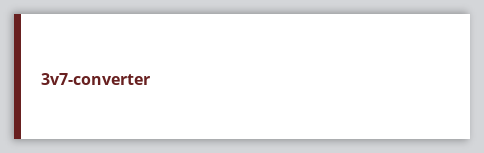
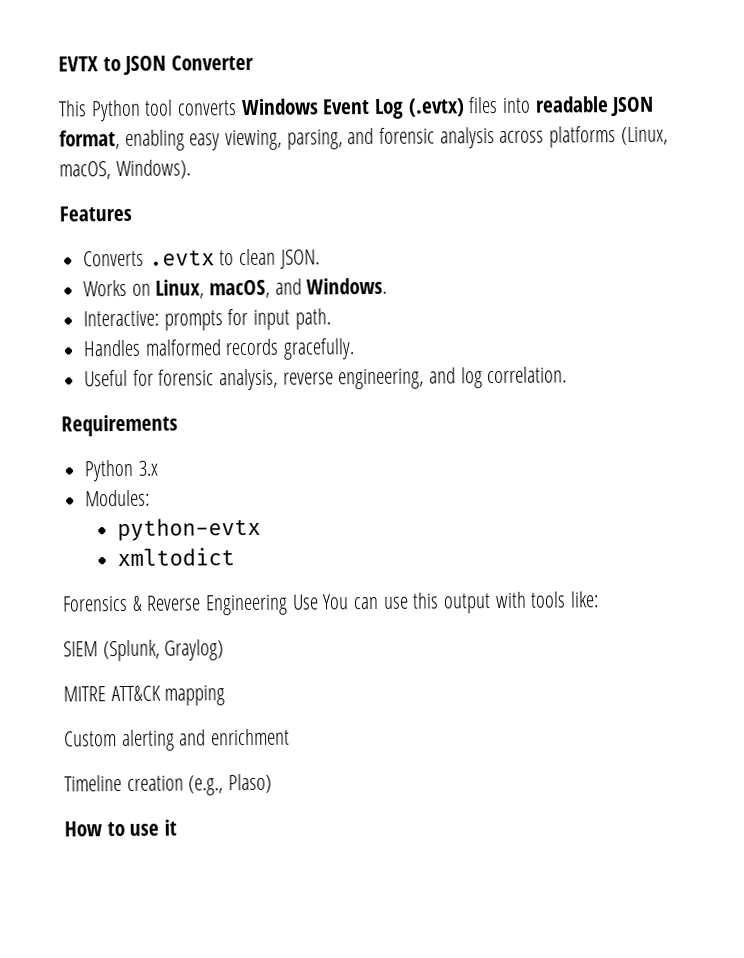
- 3v7-converter
+ EVTX to JSON Converter
+ This Python tool converts Windows Event Log (.evtx) files into readable JSON format, enabling easy viewing, parsing, and forensic analysis across platforms (Linux, macOS, Windows).
+ Features
+ Converts .evtx to clean JSON.
+ Works on Linux, macOS, and Windows.
+ Interactive: prompts for input path.
+ Handles malformed records gracefully.
+ Useful for forensic analysis, reverse engineering, and log correlation.
+ Requirements
+ Python 3.x
+ Modules:
+ python-evtx
+ xmltodict
+ Forensics & Reverse Engineering Use You can use this output with tools like:
+ SIEM (Splunk, Graylog)
+ MITRE ATT&CK mapping
+ Custom alerting and enrichment
+ Timeline creation (e.g., Plaso)
+ How to use it

